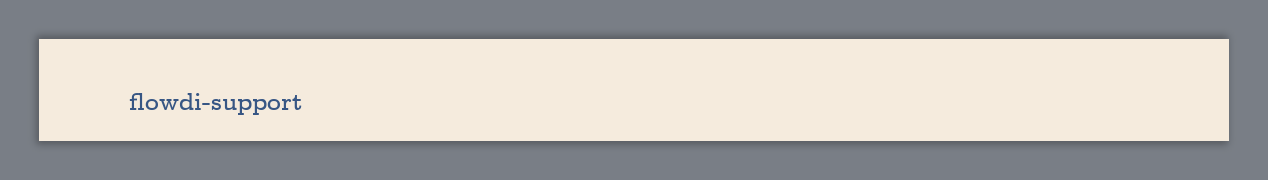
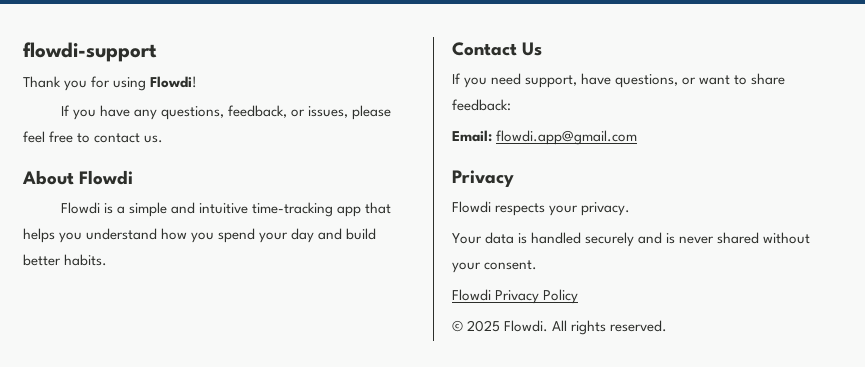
+ Thank you for using Flowdi!
+ If you have any questions, feedback, or issues, please feel free to contact us.
+ About Flowdi
+ Flowdi is a simple and intuitive time-tracking app that helps you understand how you spend your day and build better habits.
+ Contact Us
+ If you need support, have questions, or want to share feedback:
+ Email: flowdi.app@gmail.com
+ Privacy
+ Flowdi respects your privacy.
+ Your data is handled securely and is never shared without your consent.
+ Flowdi Privacy Policy
+ © 2025 Flowdi. All rights reserved.

